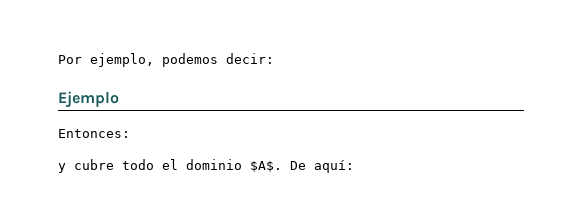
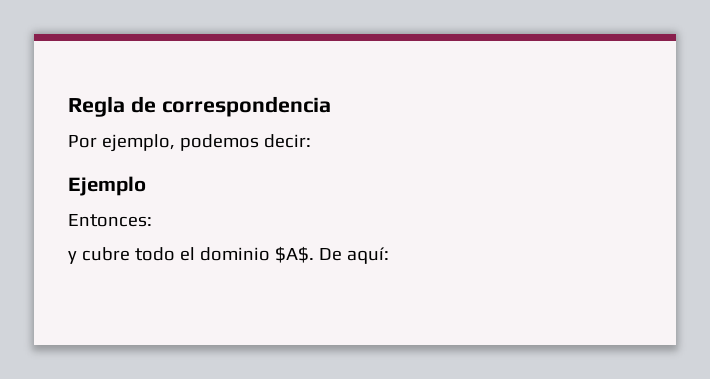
+ Regla de correspondencia

